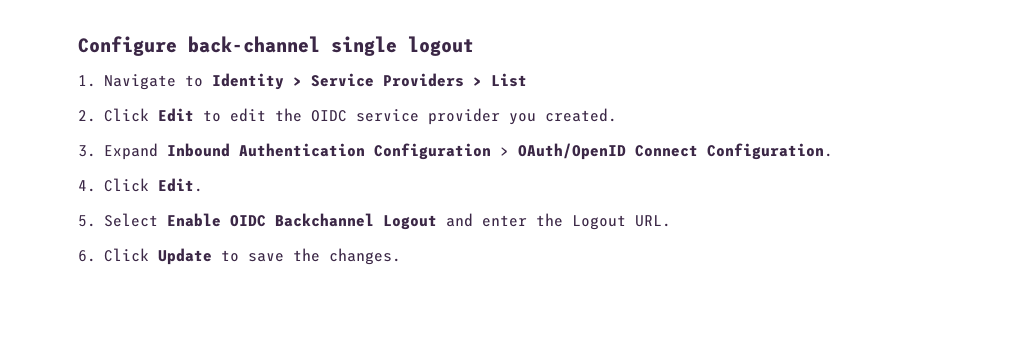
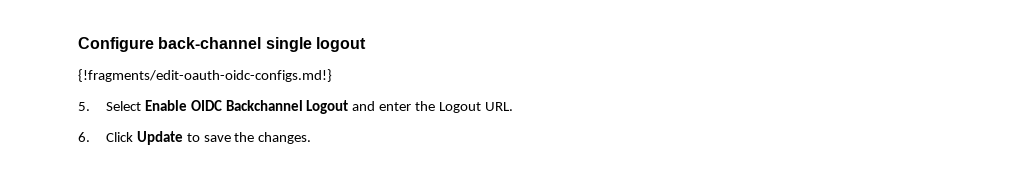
- 1. Navigate to Identity > Service Providers > List
- 2. Click Edit to edit the OIDC service provider you created.
- 3. Expand Inbound Authentication Configuration > OAuth/OpenID Connect Configuration.
- 4. Click Edit.
+ {!fragments/edit-oauth-oidc-configs.md!}

